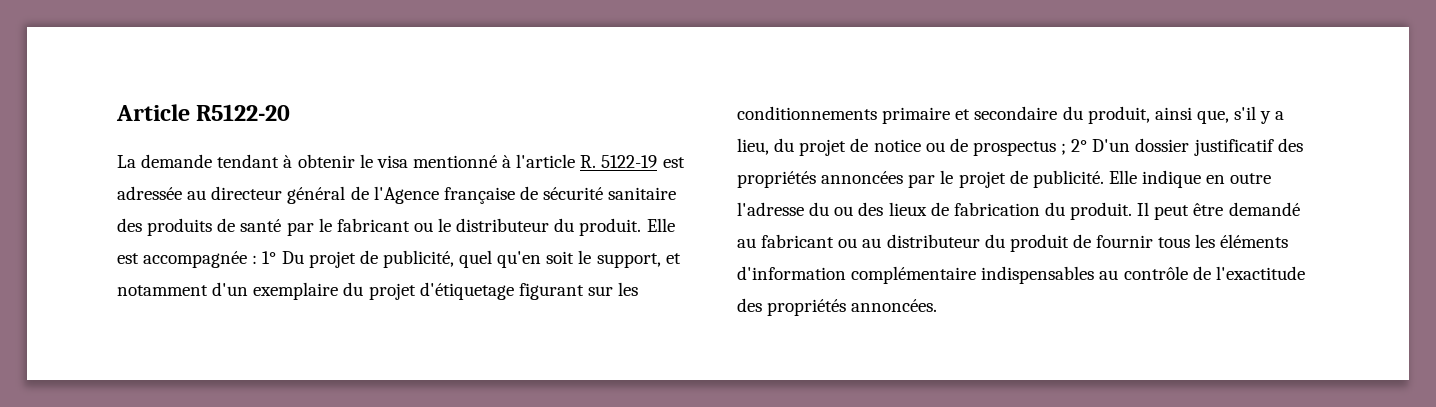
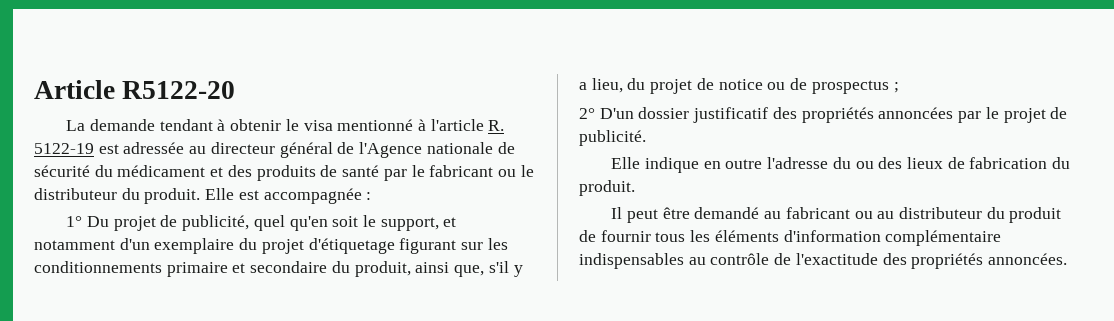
- La demande tendant à obtenir le visa mentionné à l'article R. 5122-19 est adressée au directeur général de l'Agence française de sécurité sanitaire des produits de santé par le fabricant ou le distributeur du produit.
+ La demande tendant à obtenir le visa mentionné à l'article R. 5122-19 est adressée au directeur général de l'Agence nationale de sécurité du médicament et des produits de santé par le fabricant ou le distributeur du produit.
- Elle est accompagnée : 1° Du projet de publicité, quel qu'en soit le support, et notamment d'un exemplaire du projet d'étiquetage figurant sur les conditionnements primaire et secondaire du produit, ainsi que, s'il y a lieu, du projet de notice ou de prospectus ; 2° D'un dossier justificatif des propriétés annoncées par le projet de publicité. Elle indique en outre l'adresse du ou des lieux de fabrication du produit. Il peut être demandé au fabricant ou au distributeur du produit de fournir tous les éléments d'information complémentaire indispensables au contrôle de l'exactitude des propriétés annoncées.
+ Elle est accompagnée :
+ 1° Du projet de publicité, quel qu'en soit le support, et notamment d'un exemplaire du projet d'étiquetage figurant sur les conditionnements primaire et secondaire du produit, ainsi que, s'il y a lieu, du projet de notice ou de prospectus ;
+ 2° D'un dossier justificatif des propriétés annoncées par le projet de publicité.
+ Elle indique en outre l'adresse du ou des lieux de fabrication du produit.
+ Il peut être demandé au fabricant ou au distributeur du produit de fournir tous les éléments d'information complémentaire indispensables au contrôle de l'exactitude des propriétés annoncées.

